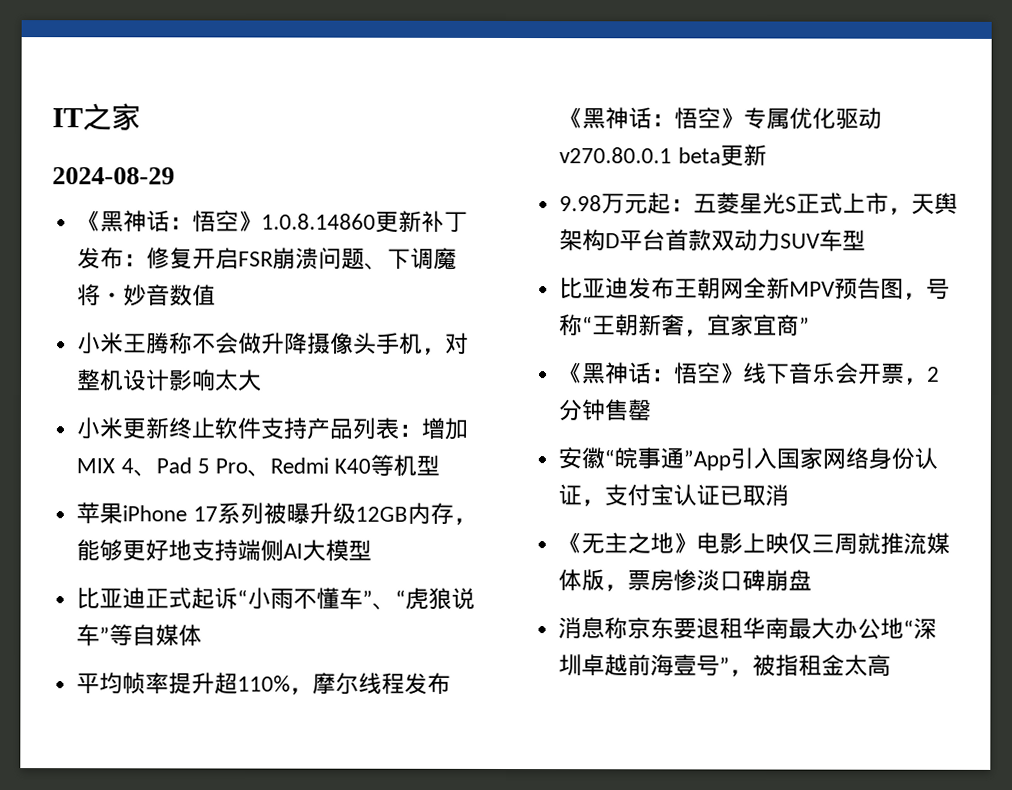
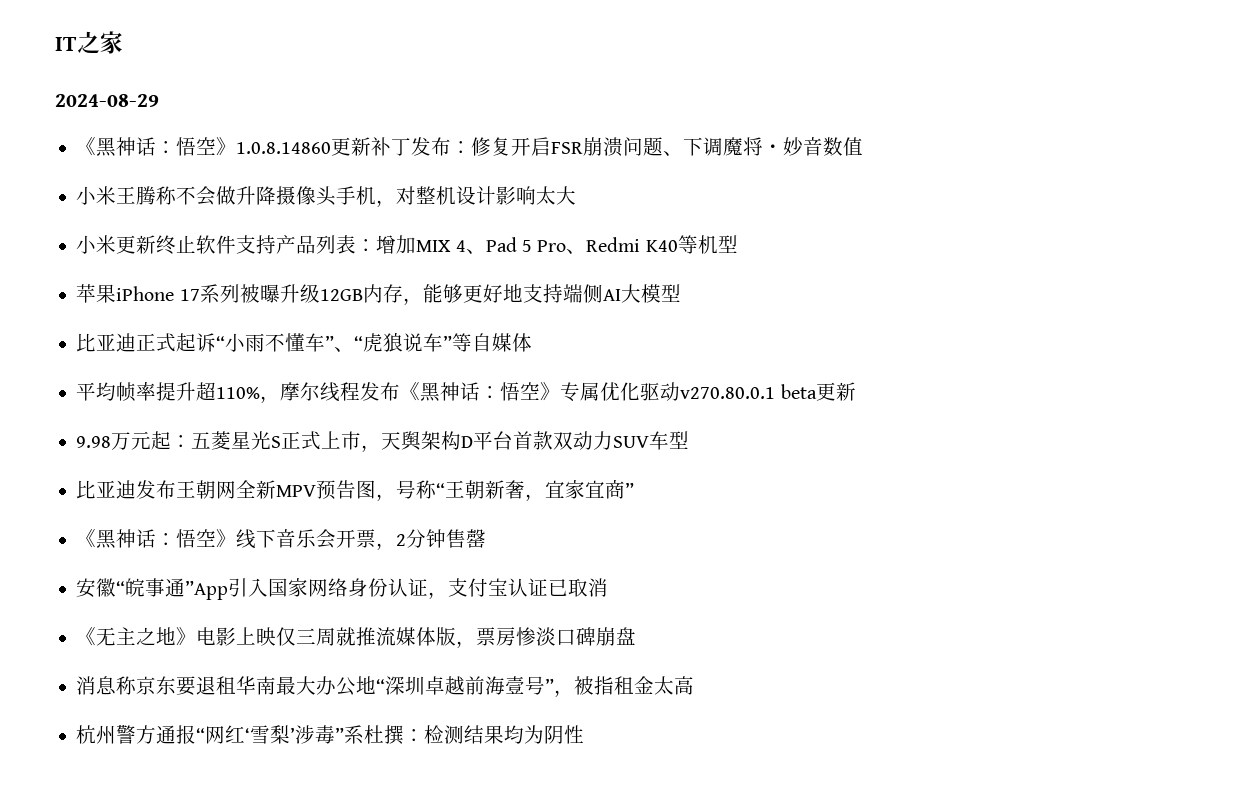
+ 杭州警方通报“网红‘雪梨’涉毒”系杜撰：检测结果均为阴性

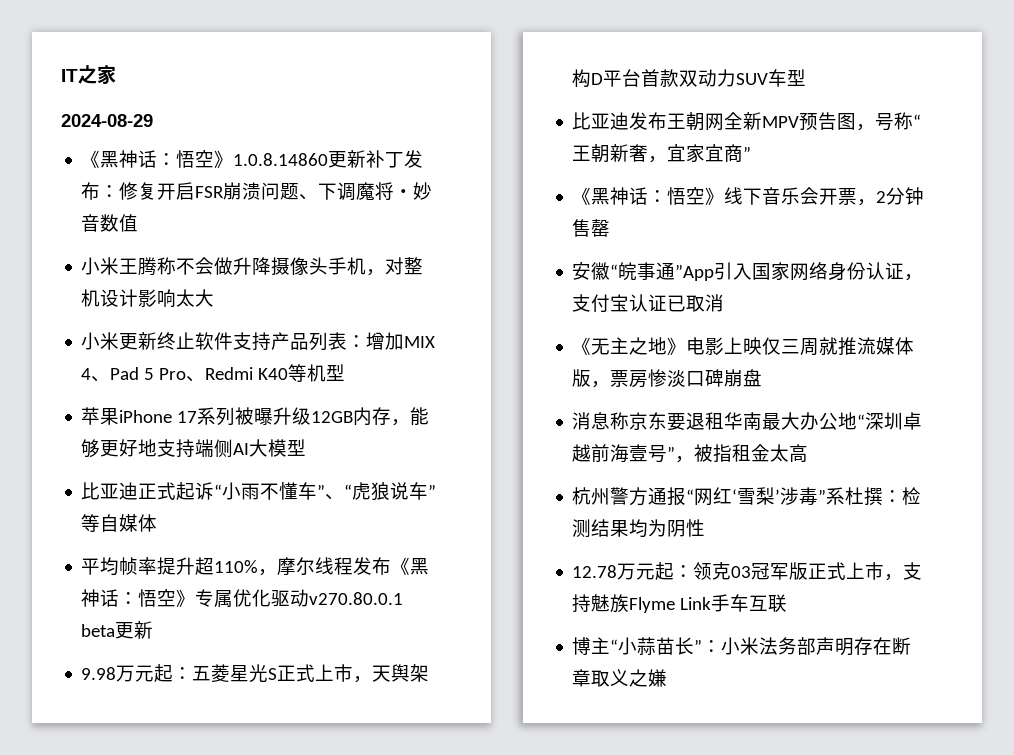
+ 12.78万元起：领克03冠军版正式上市，支持魅族Flyme Link手车互联
+ 博主“小蒜苗长”：小米法务部声明存在断章取义之嫌

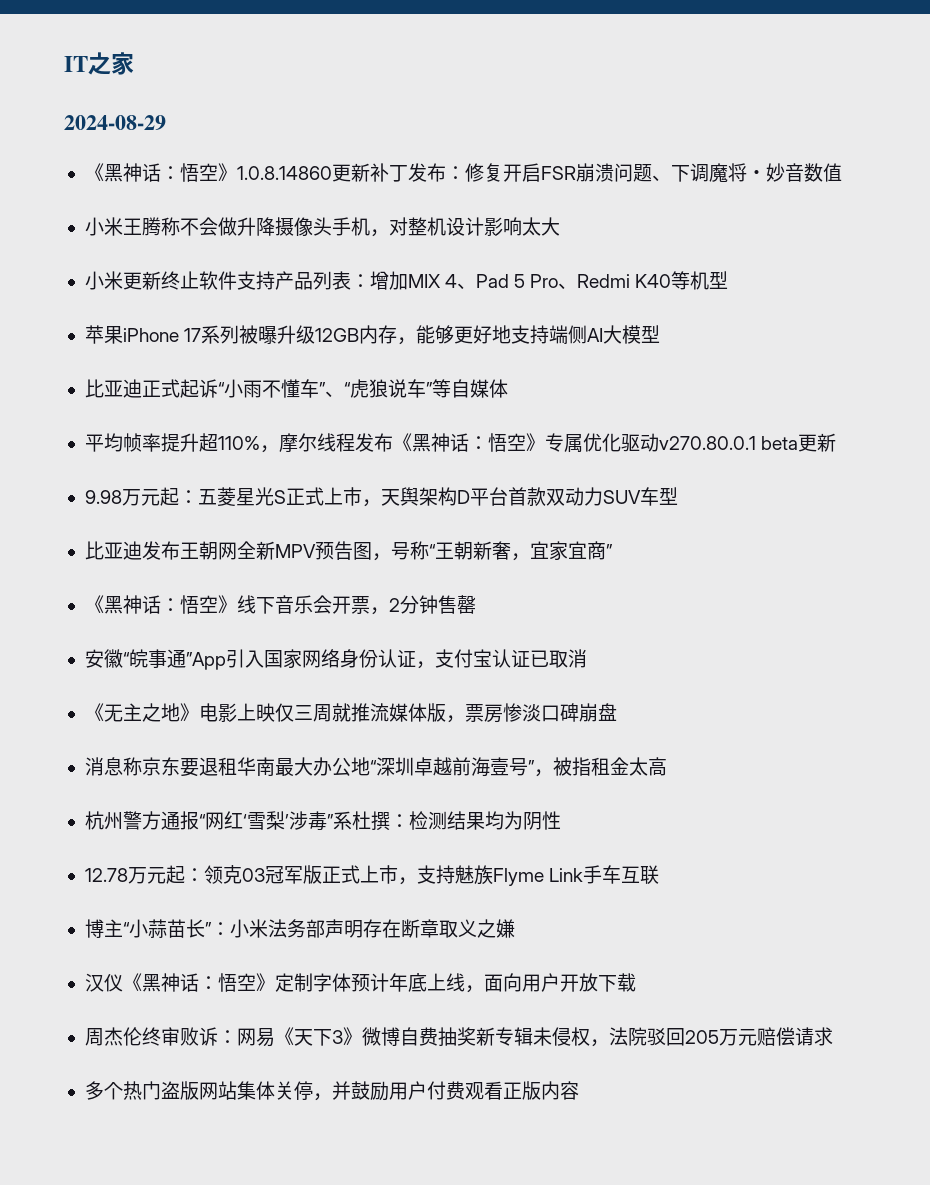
+ 汉仪《黑神话：悟空》定制字体预计年底上线，面向用户开放下载
+ 周杰伦终审败诉：网易《天下3》微博自费抽奖新专辑未侵权，法院驳回205万元赔偿请求
+ 多个热门盗版网站集体关停，并鼓励用户付费观看正版内容

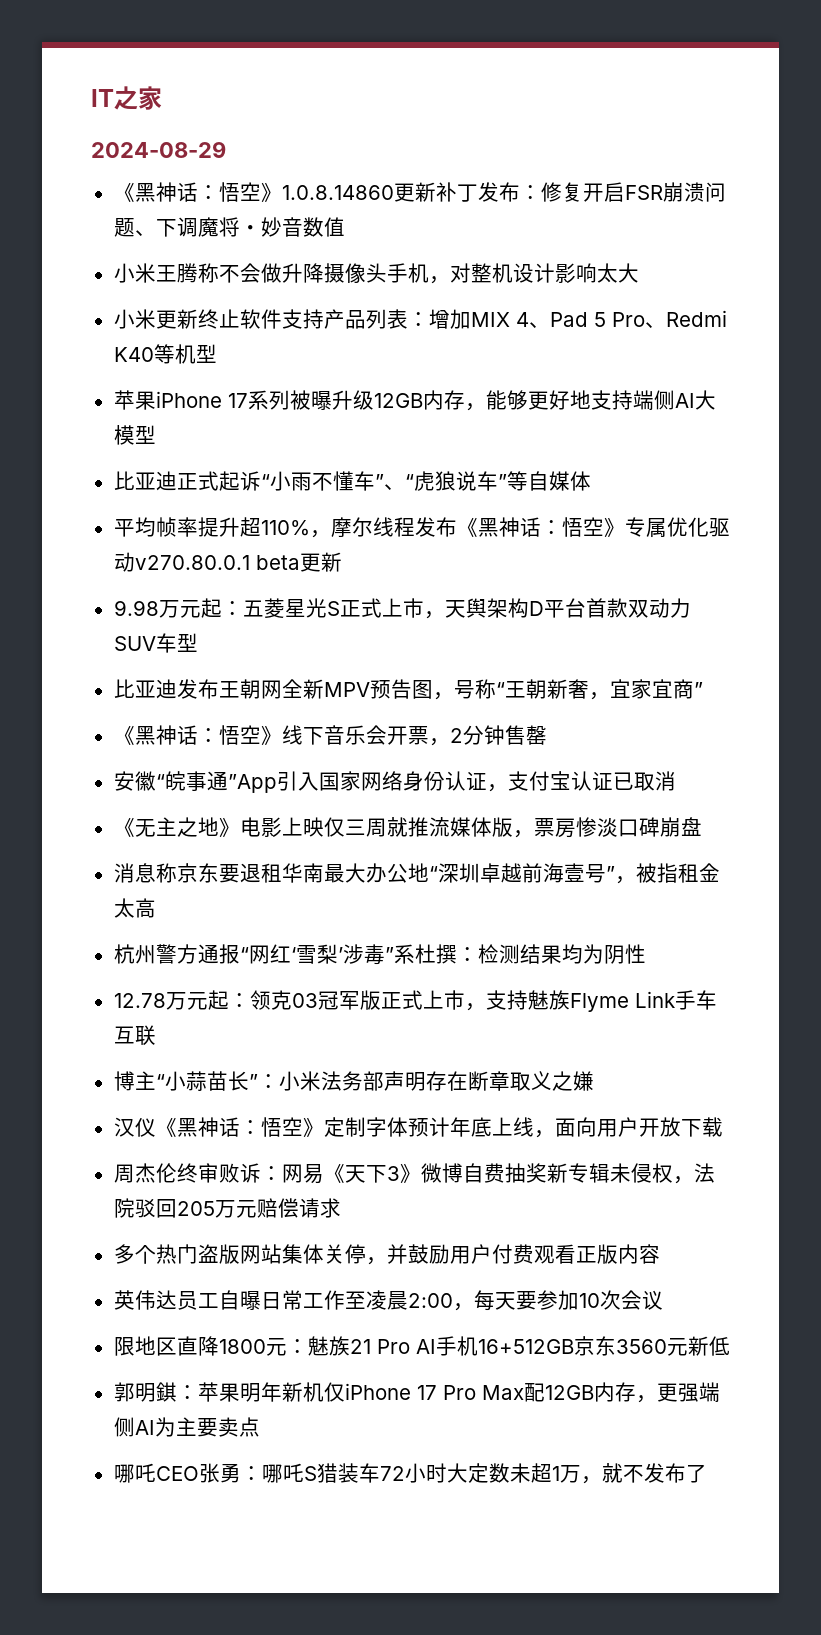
+ 英伟达员工自曝日常工作至凌晨2:00，每天要参加10次会议
+ 限地区直降1800元：魅族21 Pro AI手机16+512GB京东3560元新低
+ 郭明錤：苹果明年新机仅iPhone 17 Pro Max配12GB内存，更强端侧AI为主要卖点
+ 哪吒CEO张勇：哪吒S猎装车72小时大定数未超1万，就不发布了

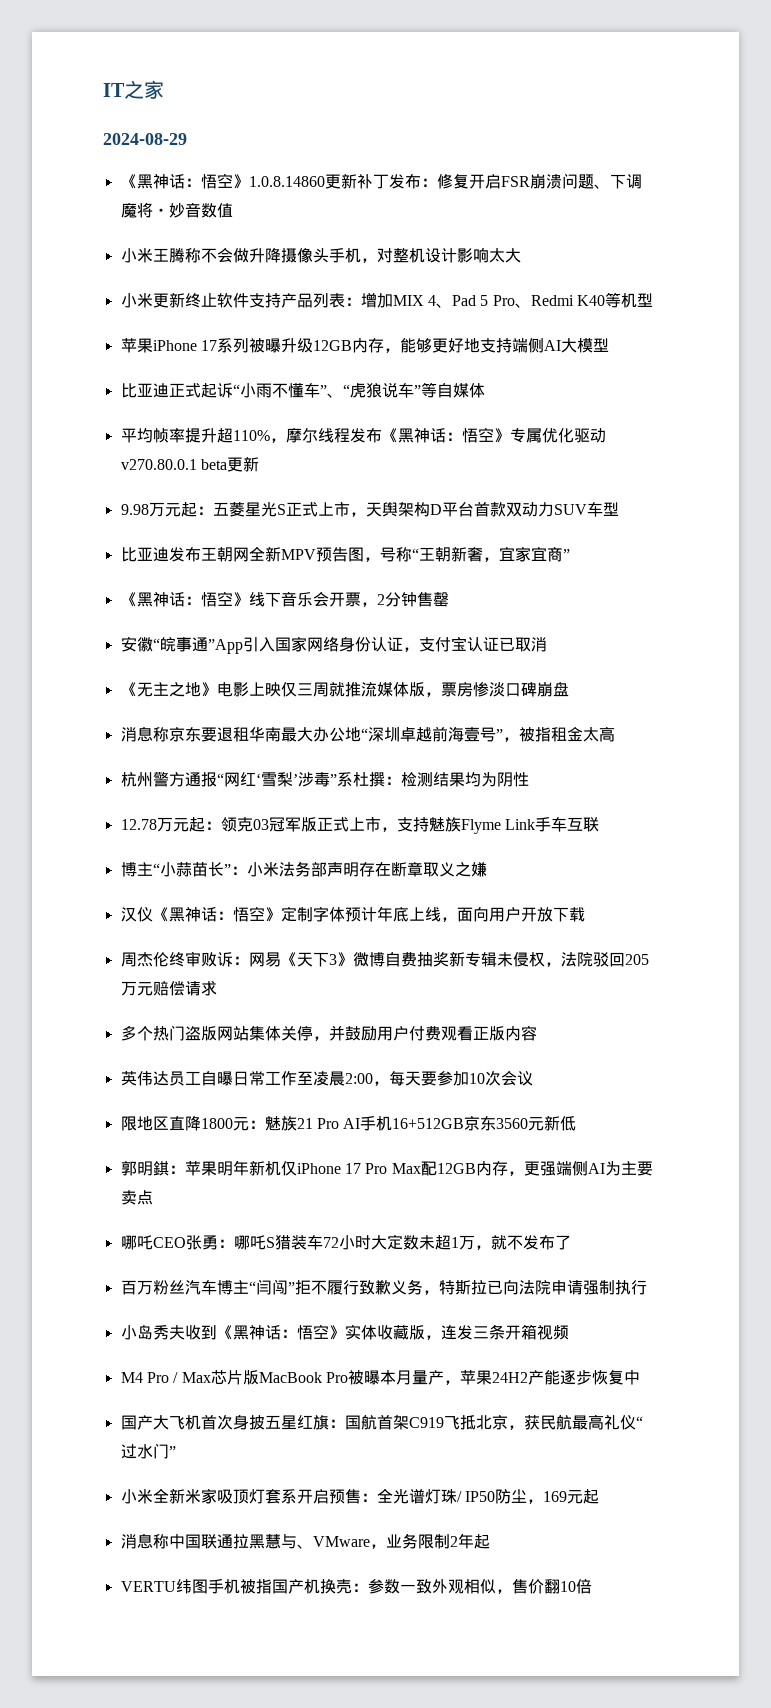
+ 百万粉丝汽车博主“闫闯”拒不履行致歉义务，特斯拉已向法院申请强制执行
+ 小岛秀夫收到《黑神话：悟空》实体收藏版，连发三条开箱视频
+ M4 Pro / Max芯片版MacBook Pro被曝本月量产，苹果24H2产能逐步恢复中
+ 国产大飞机首次身披五星红旗：国航首架C919飞抵北京，获民航最高礼仪“过水门”
+ 小米全新米家吸顶灯套系开启预售：全光谱灯珠/ IP50防尘，169元起
+ 消息称中国联通拉黑慧与、VMware，业务限制2年起
+ VERTU纬图手机被指国产机换壳：参数一致外观相似，售价翻10倍

